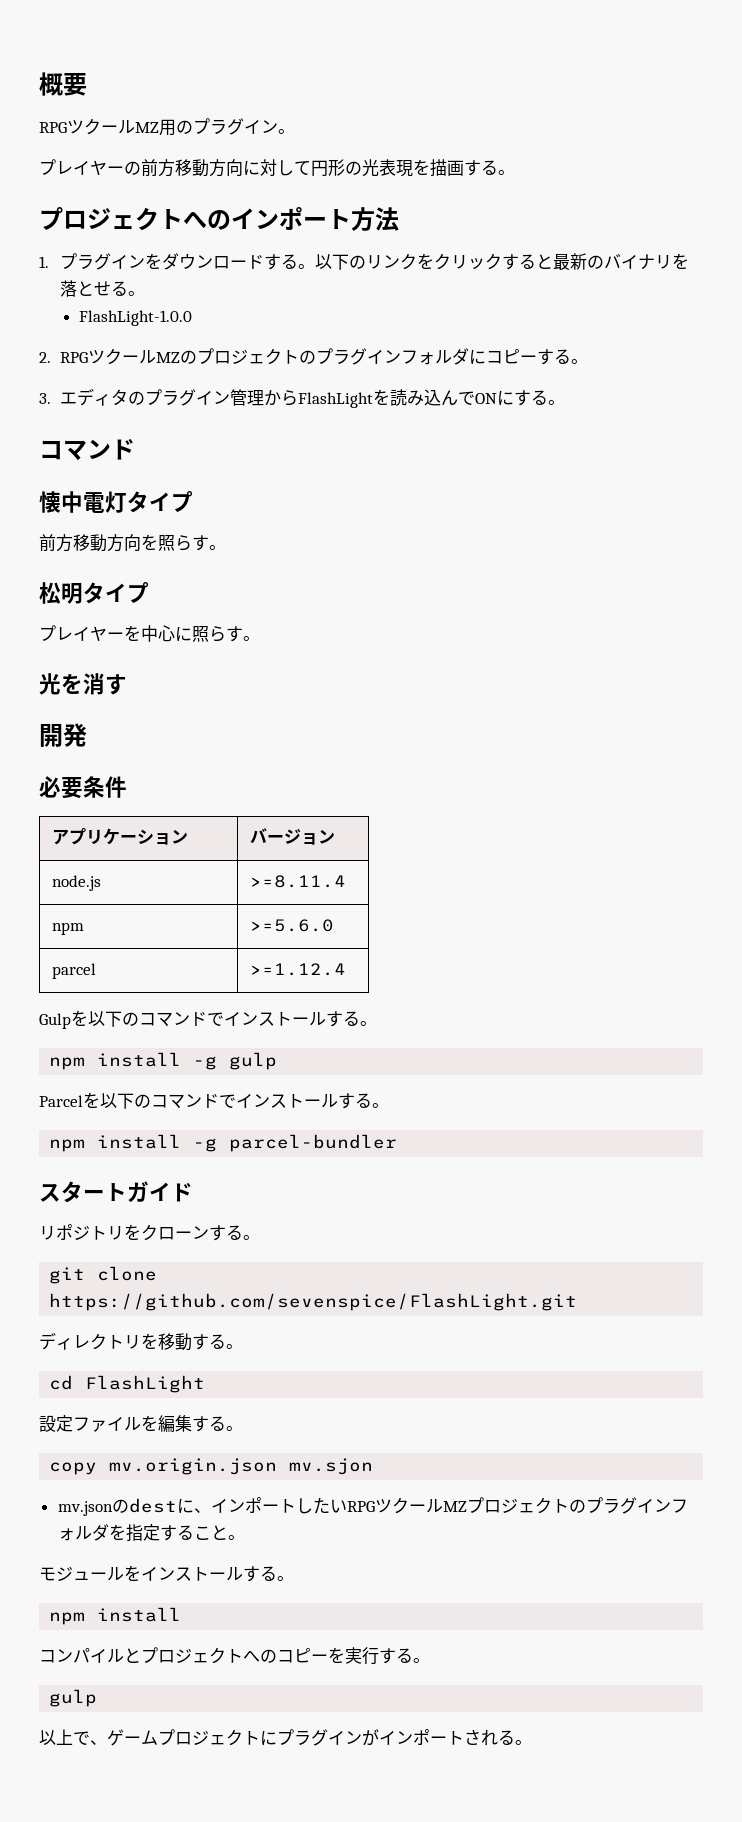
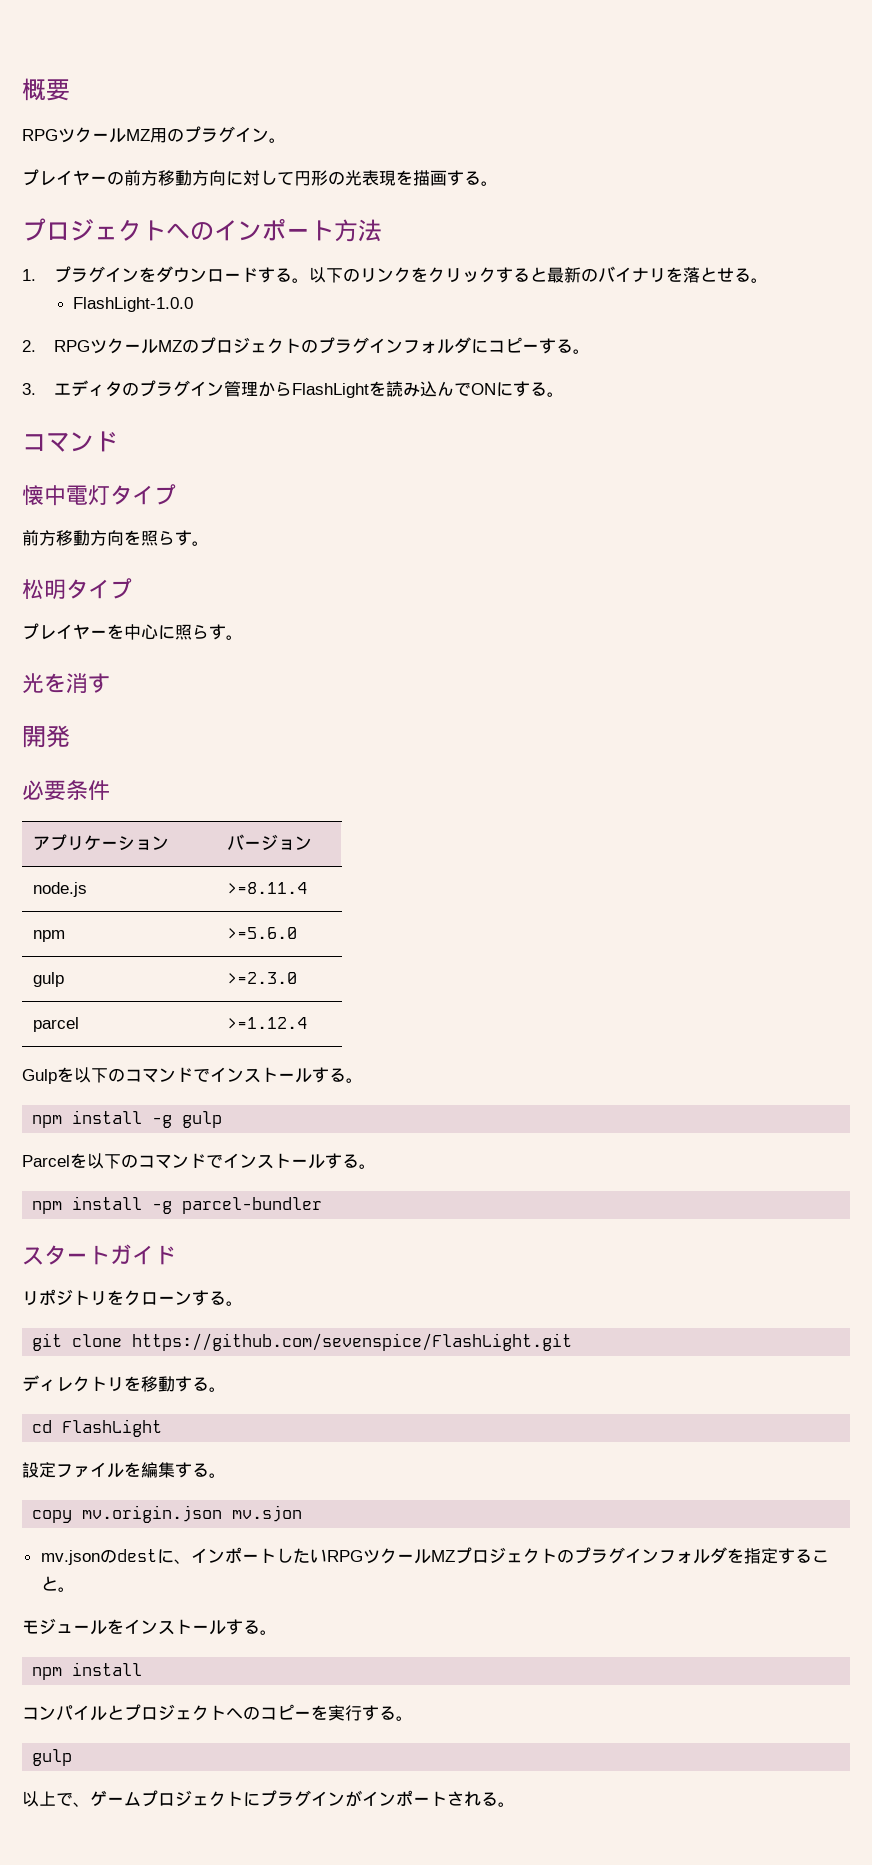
+ gulp | >=2.3.0

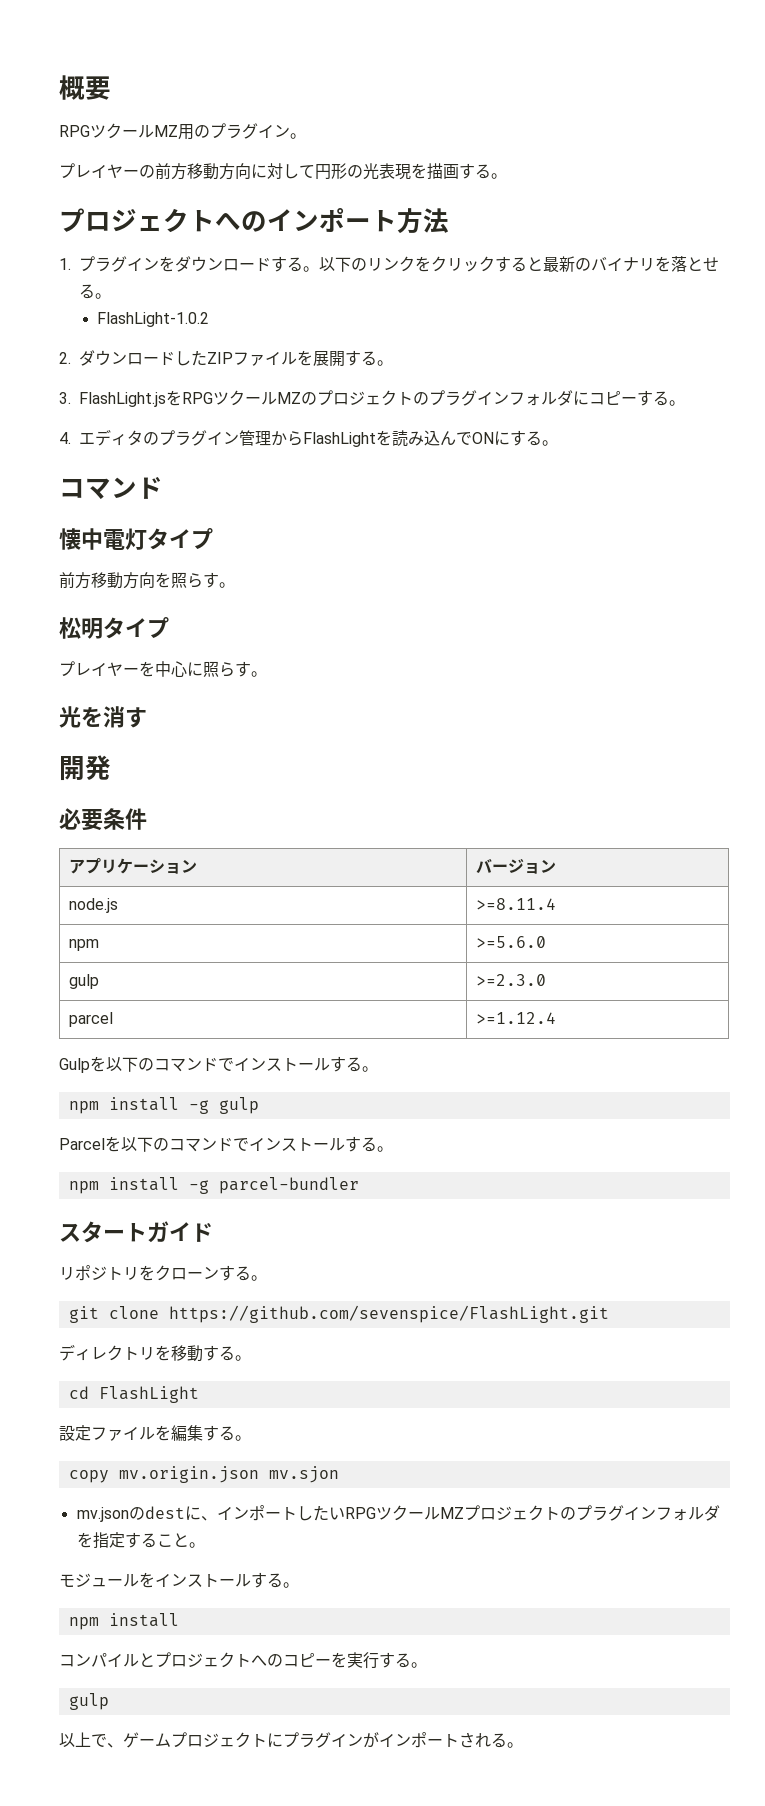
- FlashLight-1.0.0
+ FlashLight-1.0.2
- 2. RPGツクールMZのプロジェクトのプラグインフォルダにコピーする。
+ 2.ダウンロードしたZIPファイルを展開する。
+ 3. FlashLight.jsをRPGツクールMZのプロジェクトのプラグインフォルダにコピーする。
- 3.エディタのプラグイン管理からFlashLightを読み込んでONにする。
+ 4.エディタのプラグイン管理からFlashLightを読み込んでONにする。

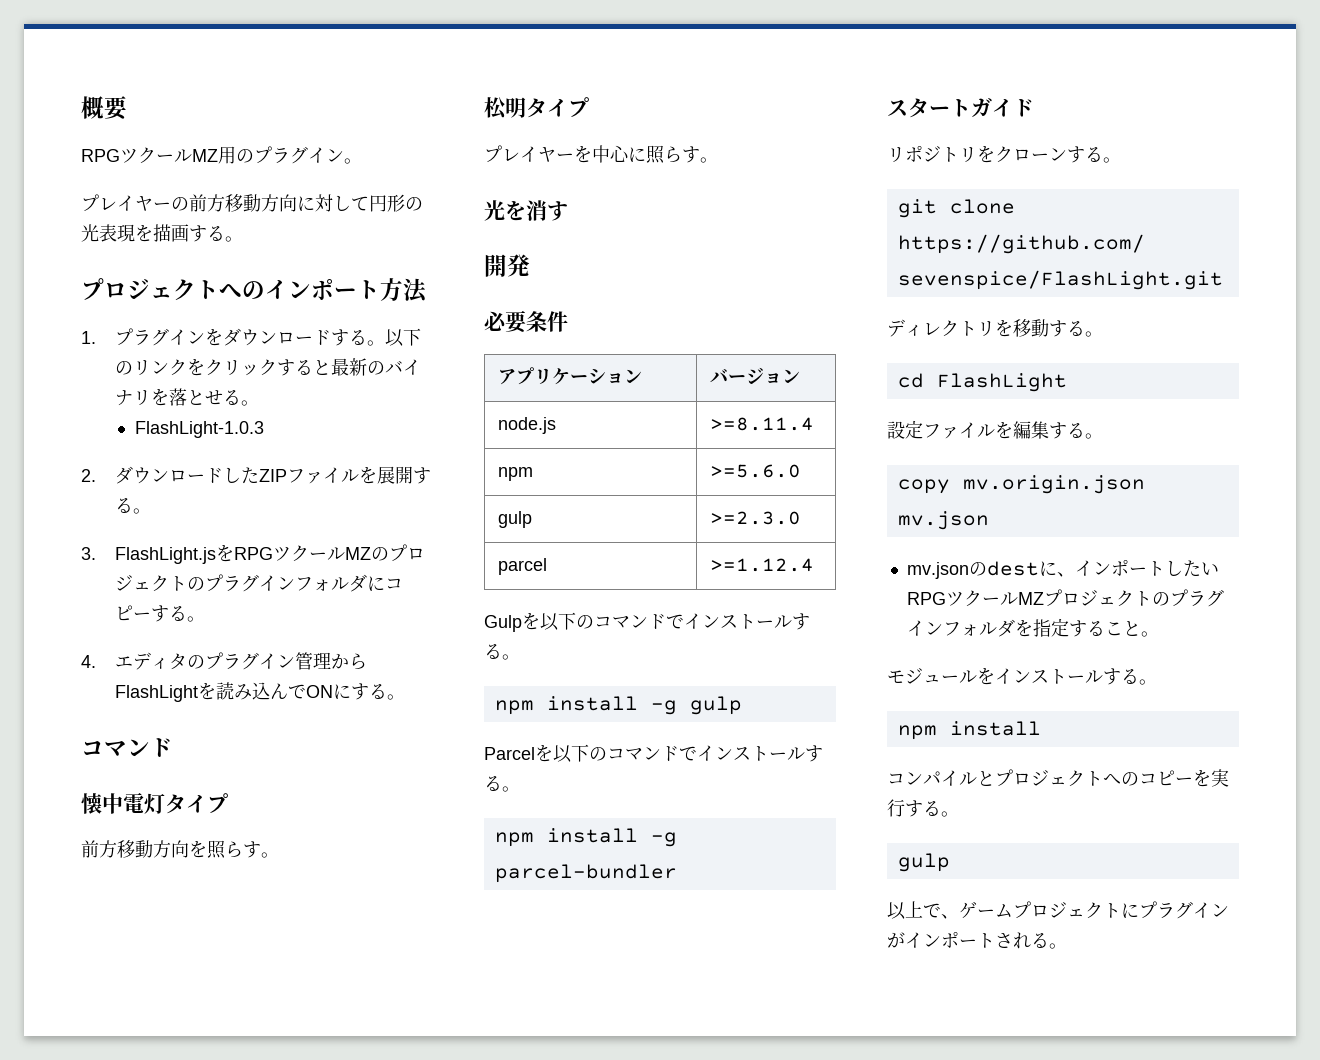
- FlashLight-1.0.2
+ FlashLight-1.0.3
- copy mv.origin.json mv.sjon
+ copy mv.origin.json mv.json

